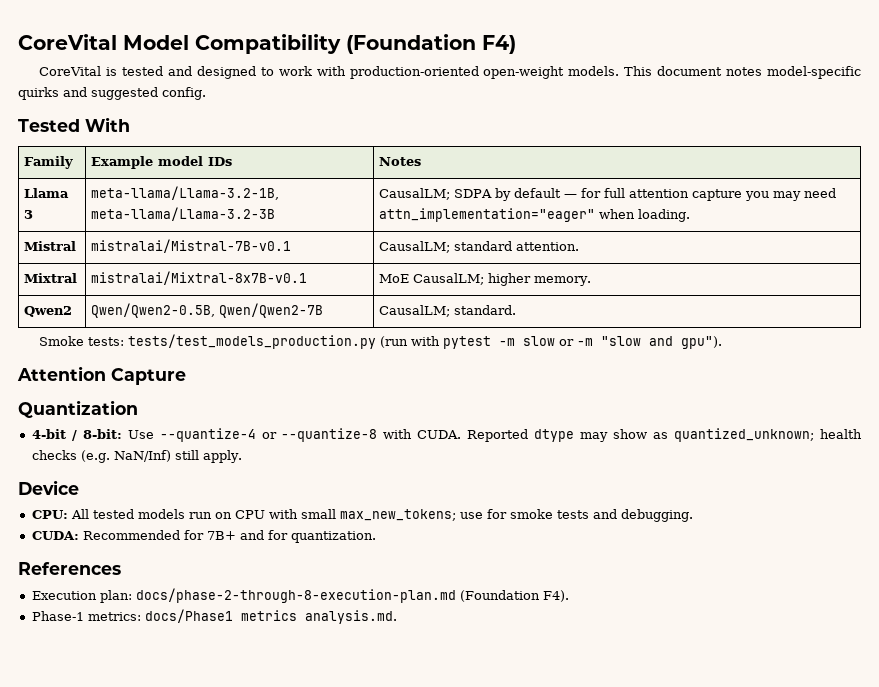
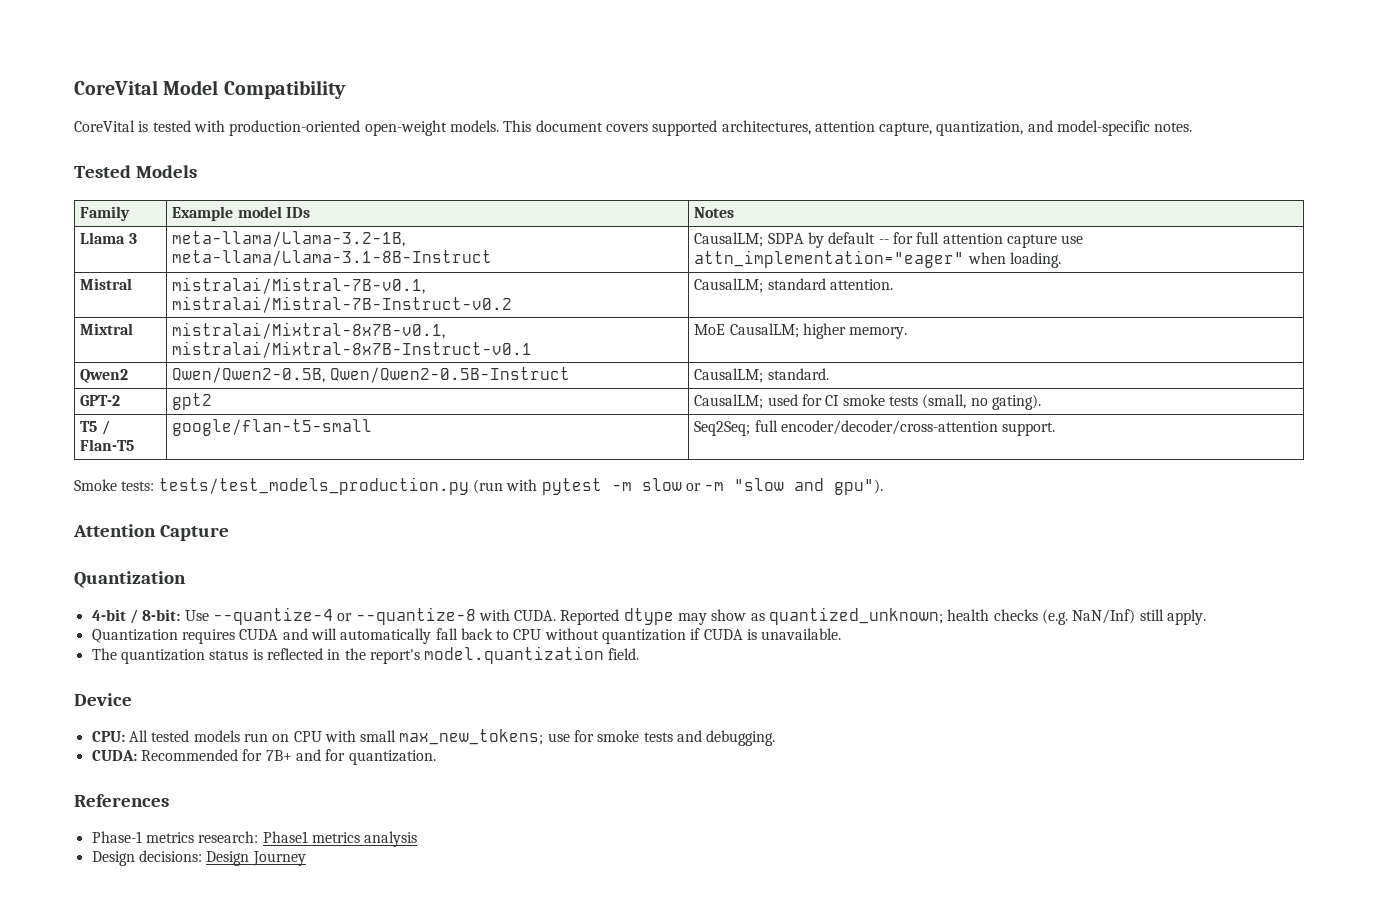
- CoreVital Model Compatibility (Foundation F4)
+ CoreVital Model Compatibility
- CoreVital is tested and designed to work with production-oriented open-weight models.
+ CoreVital is tested with production-oriented open-weight models.
- This document notes model-specific quirks and suggested config.
+ This document covers supported architectures, attention capture, quantization, and model-specific notes.
- Tested With
+ Tested Models
- Llama 3 | meta-llama/Llama-3.2-1B, meta-llama/Llama-3.2-3B | CausalLM; SDPA by default — for full attention capture you may need attn_implementation="eager" when loading.
+ Llama 3 | meta-llama/Llama-3.2-1B, meta-llama/Llama-3.1-8B-Instruct | CausalLM; SDPA by default -- for full attention capture use attn_implementation="eager" when loading.
- Mistral | mistralai/Mistral-7B-v0.1 | CausalLM; standard attention.
+ Mistral | mistralai/Mistral-7B-v0.1, mistralai/Mistral-7B-Instruct-v0.2 | CausalLM; standard attention.
- Mixtral | mistralai/Mixtral-8x7B-v0.1 | MoE CausalLM; higher memory.
+ Mixtral | mistralai/Mixtral-8x7B-v0.1, mistralai/Mixtral-8x7B-Instruct-v0.1 | MoE CausalLM; higher memory.
- Qwen2 | Qwen/Qwen2-0.5B, Qwen/Qwen2-7B | CausalLM; standard.
+ Qwen2 | Qwen/Qwen2-0.5B, Qwen/Qwen2-0.5B-Instruct | CausalLM; standard.
+ GPT-2 | gpt2 | CausalLM; used for CI smoke tests (small, no gating).
+ T5 / Flan-T5 | google/flan-t5-small | Seq2Seq; full encoder/decoder/cross-attention support.
+ Quantization requires CUDA and will automatically fall back to CPU without quantization if CUDA is unavailable.
+ The quantization status is reflected in the report's model.quantization field.
- Execution plan: docs/phase-2-through-8-execution-plan.md (Foundation F4).
- Phase-1 metrics: docs/Phase1 metrics analysis.md.
+ Phase-1 metrics research: Phase1 metrics analysis
+ Design decisions: Design Journey

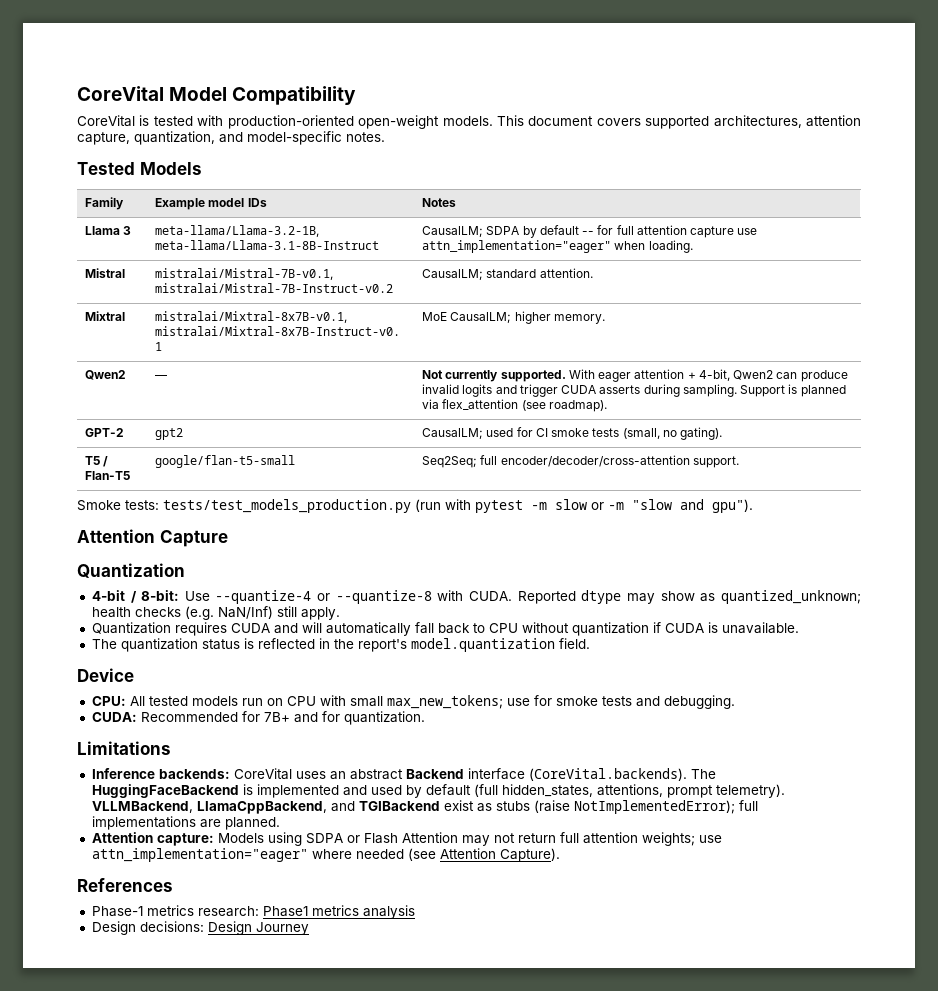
- Qwen2 | Qwen/Qwen2-0.5B, Qwen/Qwen2-0.5B-Instruct | CausalLM; standard.
+ Qwen2 | — | Not currently supported. With eager attention + 4-bit, Qwen2 can produce invalid logits and trigger CUDA asserts during sampling. Support is planned via flex_attention (see roadmap).
+ Limitations
+ Inference backends: CoreVital uses an abstract Backend interface (CoreVital.backends). The HuggingFaceBackend is implemented and used by default (full hidden_states, attentions, prompt telemetry). VLLMBackend, LlamaCppBackend, and TGIBackend exist as stubs (raise NotImplementedError); full implementations are planned.
+ Attention capture: Models using SDPA or Flash Attention may not return full attention weights; use attn_implementation="eager" where needed (see Attention Capture).

